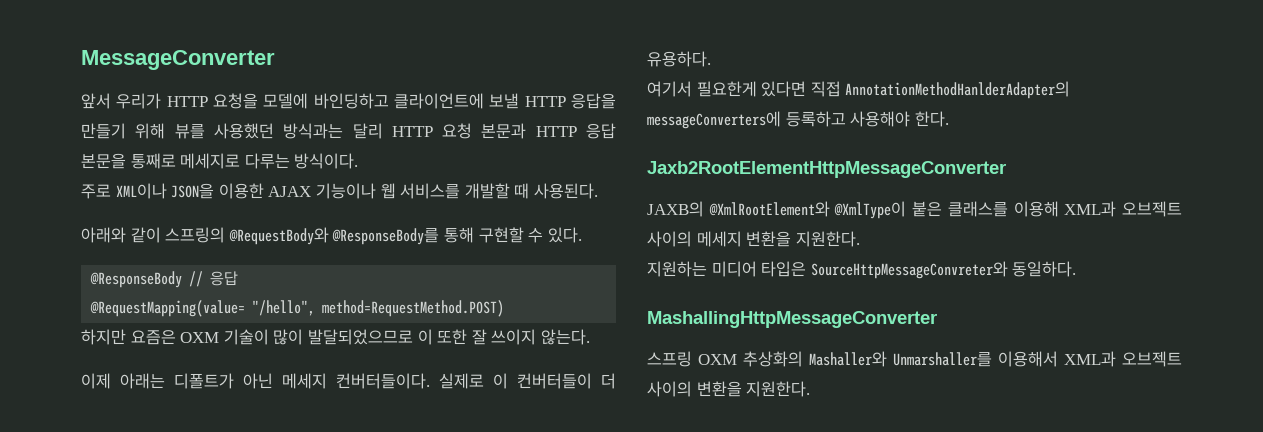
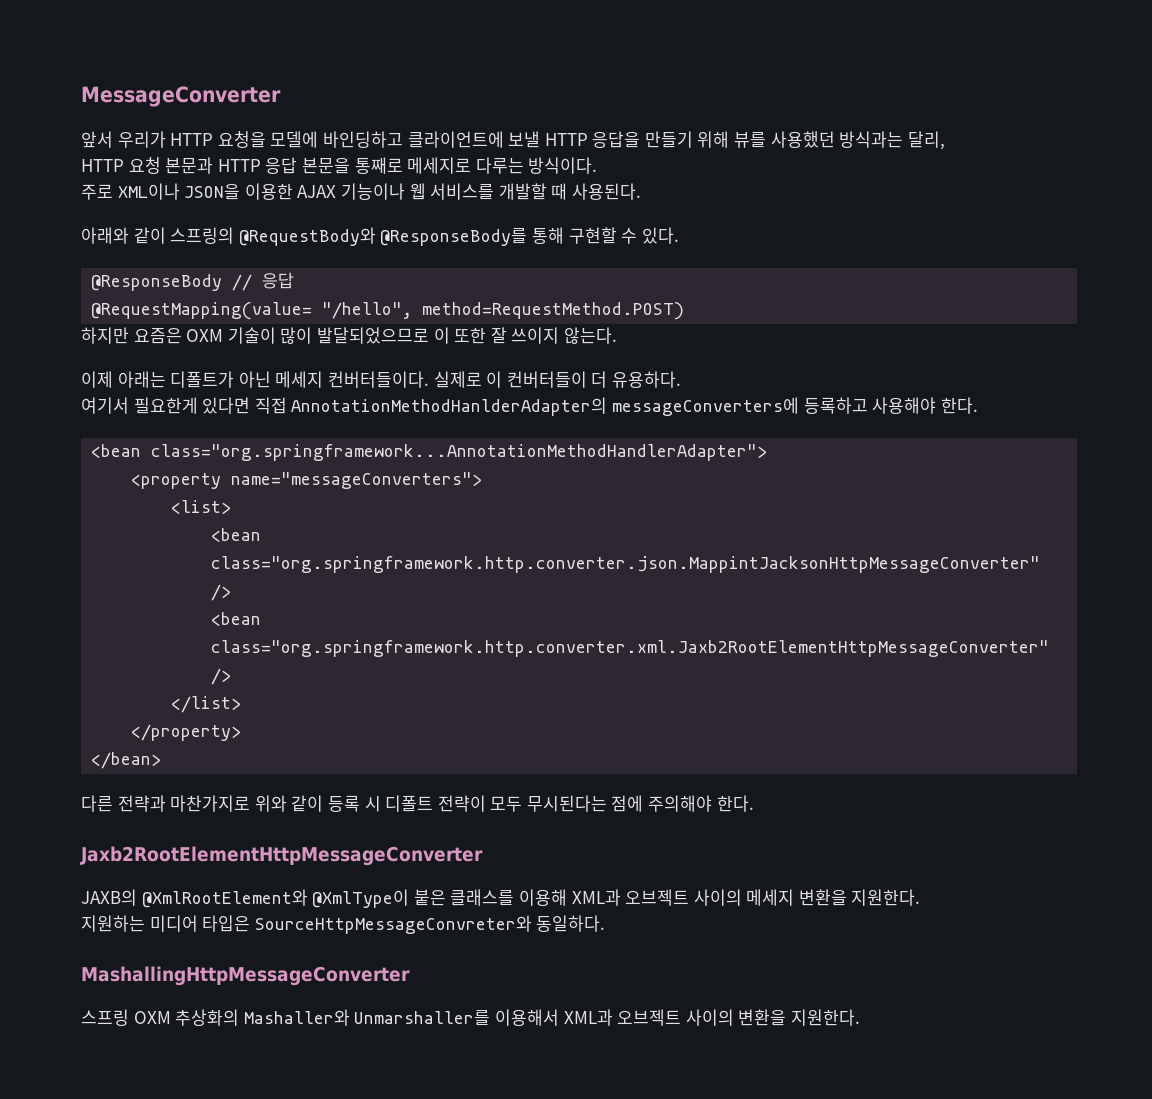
- 앞서 우리가 HTTP 요청을 모델에 바인딩하고 클라이언트에 보낼 HTTP 응답을 만들기 위해 뷰를 사용했던 방식과는 달리 HTTP 요청 본문과 HTTP 응답 본문을 통째로 메세지로 다루는 방식이다.
+ 앞서 우리가 HTTP 요청을 모델에 바인딩하고 클라이언트에 보낼 HTTP 응답을 만들기 위해 뷰를 사용했던 방식과는 달리,
+ HTTP 요청 본문과 HTTP 응답 본문을 통째로 메세지로 다루는 방식이다.
+ <bean class="org.springframework...AnnotationMethodHandlerAdapter">
+ <property name="messageConverters">
+ <list>
+ <bean class="org.springframework.http.converter.json.MappintJacksonHttpMessageConverter" />
+ <bean class="org.springframework.http.converter.xml.Jaxb2RootElementHttpMessageConverter" />
+ </list>
+ </property>
+ </bean>
+ 다른 전략과 마찬가지로 위와 같이 등록 시 디폴트 전략이 모두 무시된다는 점에 주의해야 한다.

